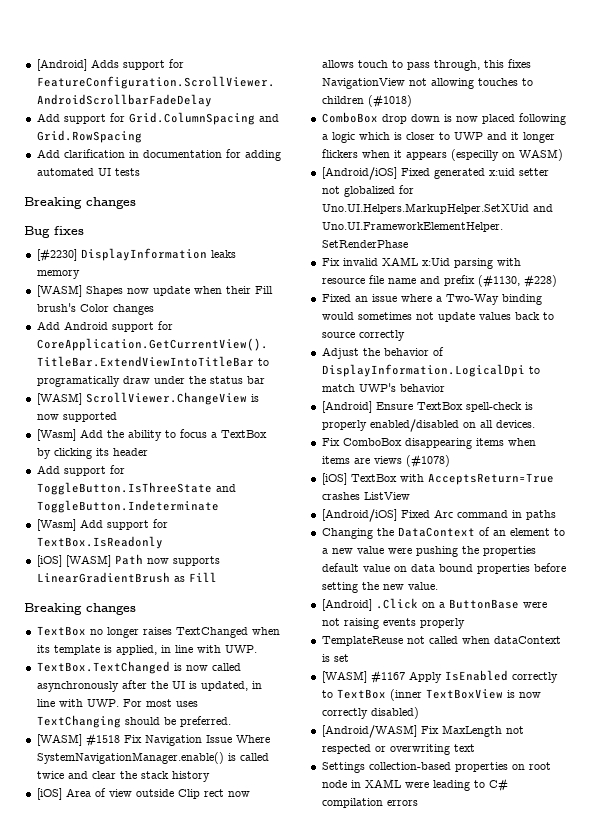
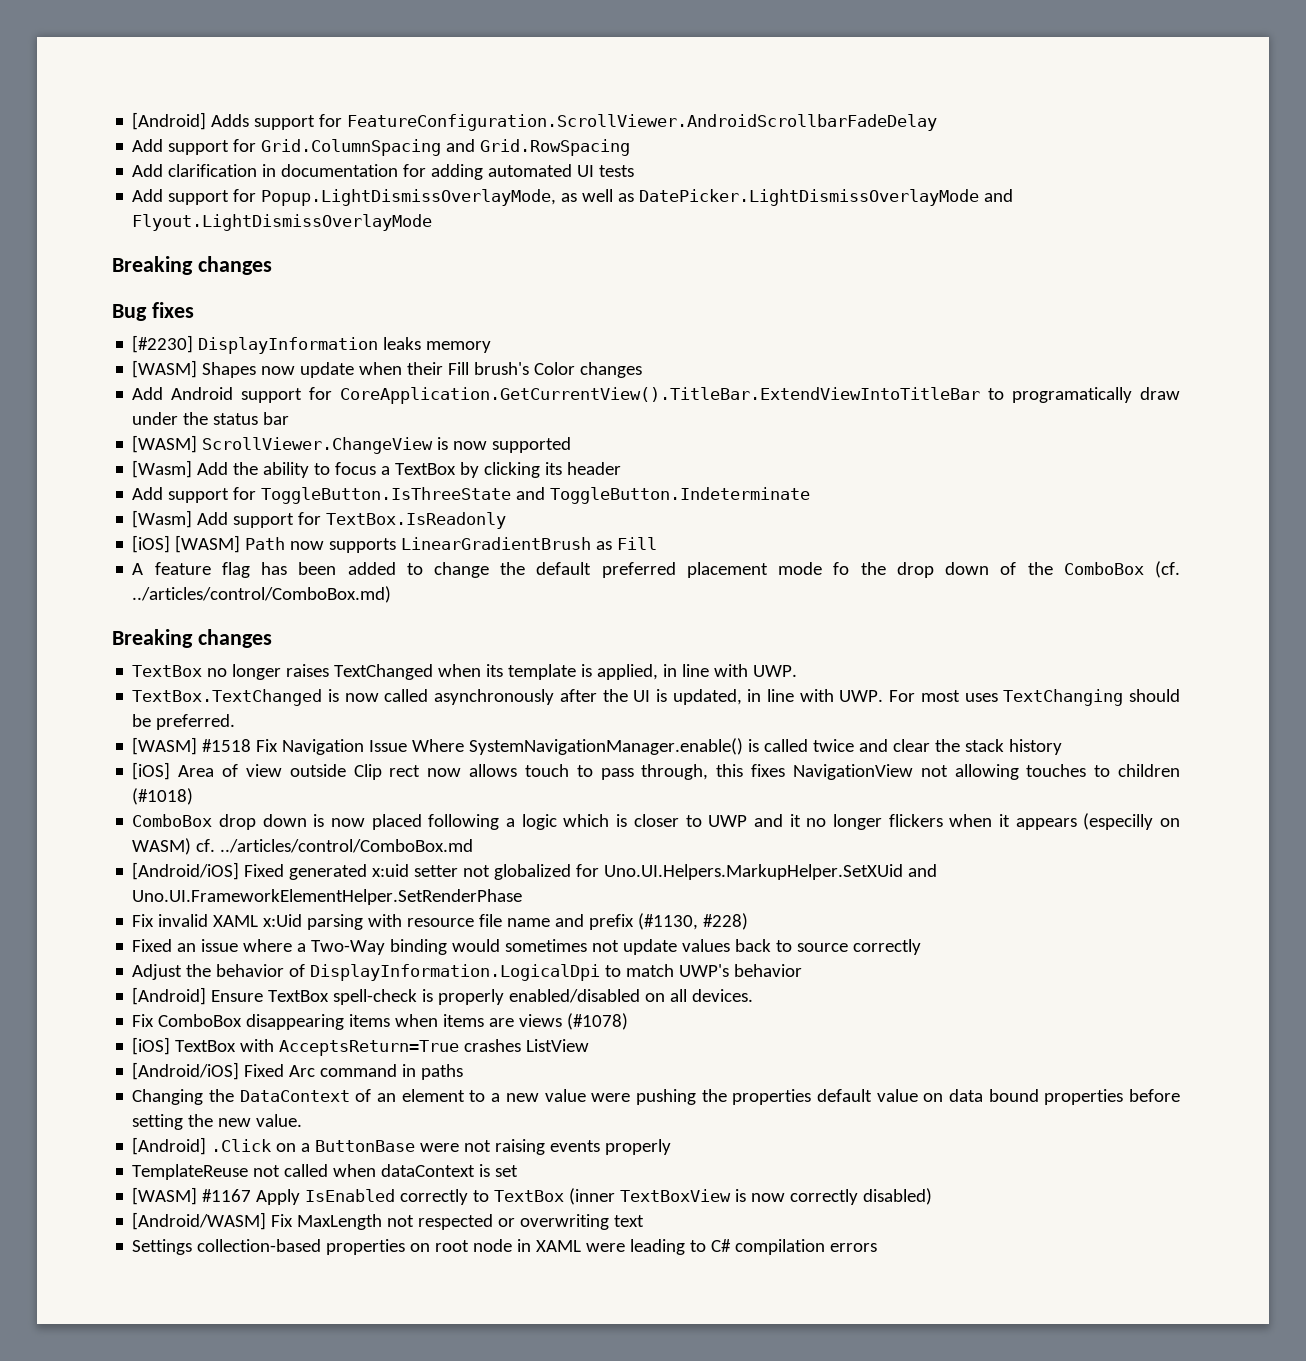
+ Add support for Popup.LightDismissOverlayMode, as well as DatePicker.LightDismissOverlayMode and Flyout.LightDismissOverlayMode
+ A feature flag has been added to change the default preferred placement mode fo the drop down of the ComboBox (cf. ../articles/control/ComboBox.md)
- ComboBox drop down is now placed following a logic which is closer to UWP and it longer flickers when it appears (especilly on WASM)
+ ComboBox drop down is now placed following a logic which is closer to UWP and it no longer flickers when it appears (especilly on WASM) cf. ../articles/control/ComboBox.md

